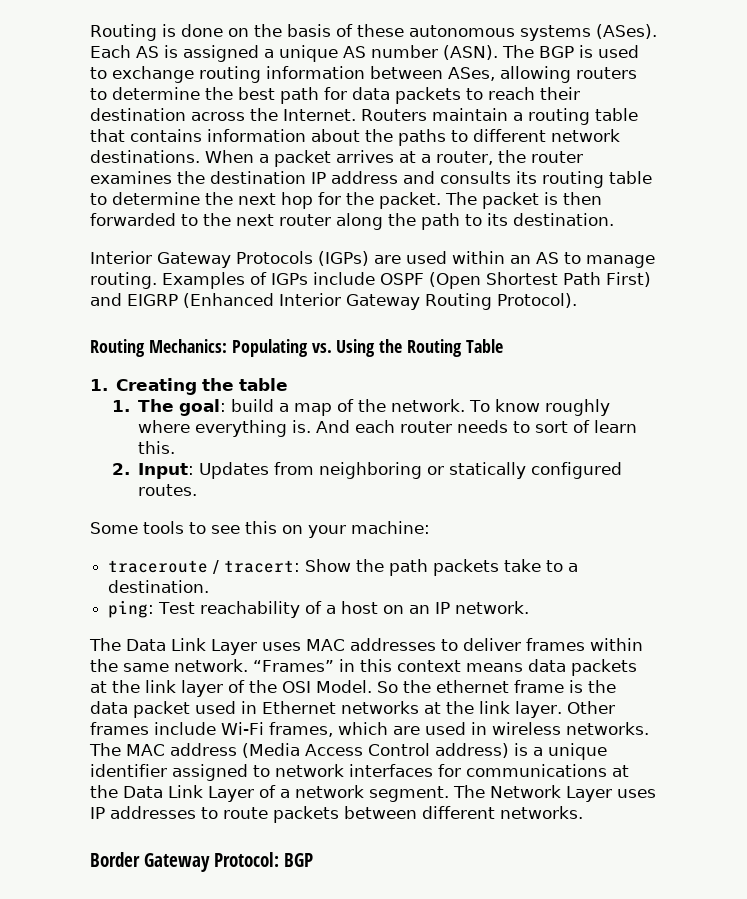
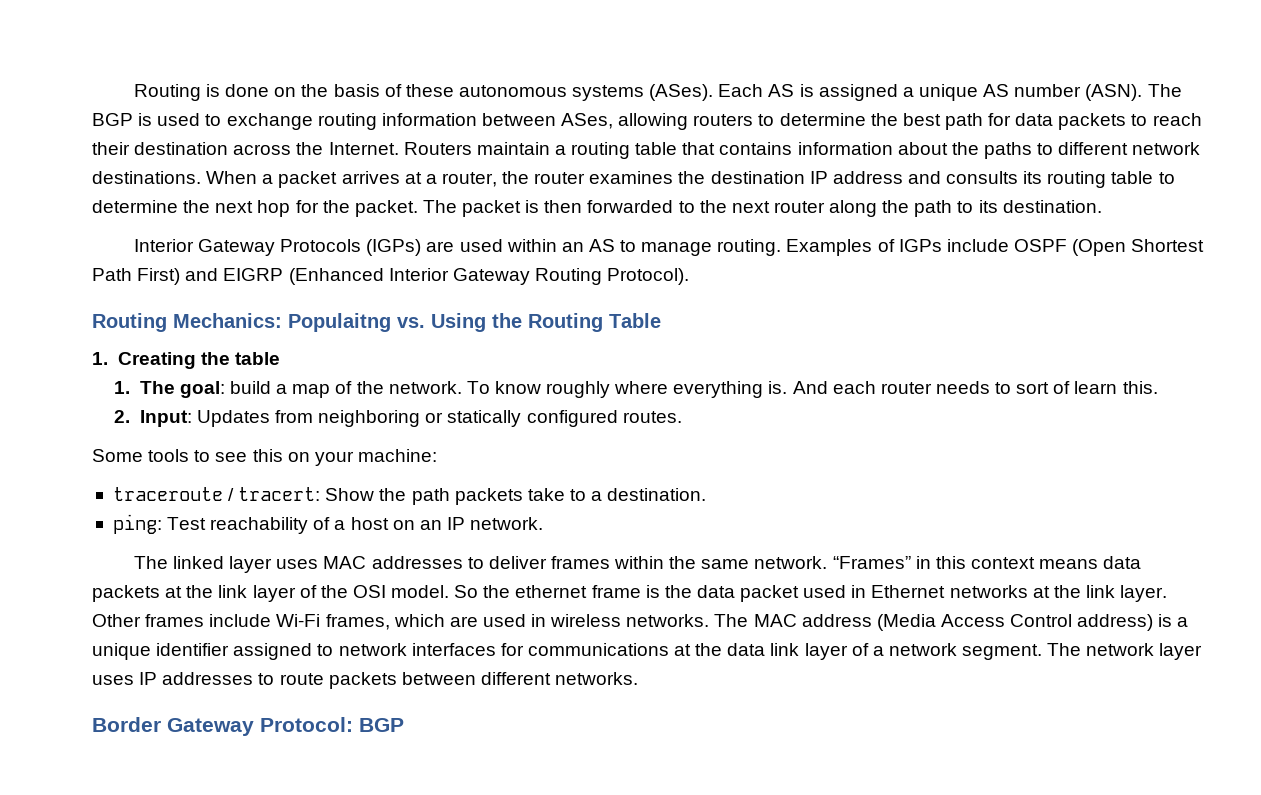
- Routing Mechanics: Populating vs. Using the Routing Table
+ Routing Mechanics: Populaitng vs. Using the Routing Table
- The Data Link Layer uses MAC addresses to deliver frames within the same network.
+ The linked layer uses MAC addresses to deliver frames within the same network.
- “Frames” in this context means data packets at the link layer of the OSI Model.
+ “Frames” in this context means data packets at the link layer of the OSI model.
- The MAC address (Media Access Control address) is a unique identifier assigned to network interfaces for communications at the Data Link Layer of a network segment.
+ The MAC address (Media Access Control address) is a unique identifier assigned to network interfaces for communications at the data link layer of a network segment.
- The Network Layer uses IP addresses to route packets between different networks.
+ The network layer uses IP addresses to route packets between different networks.

